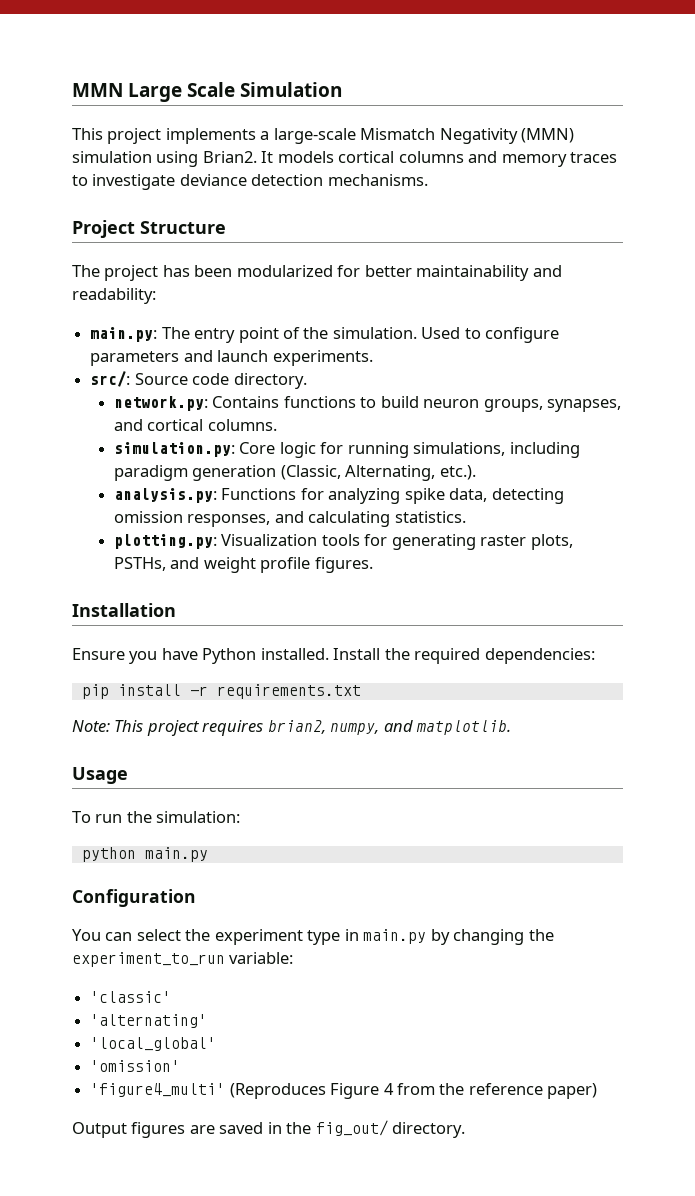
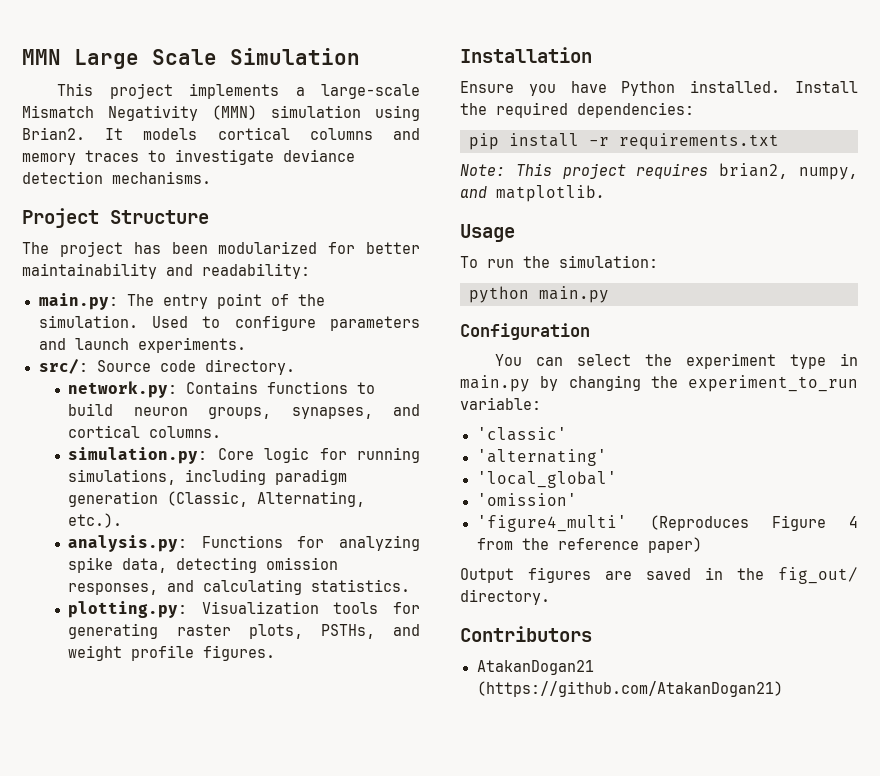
+ Contributors
+ AtakanDogan21 (https://github.com/AtakanDogan21)

